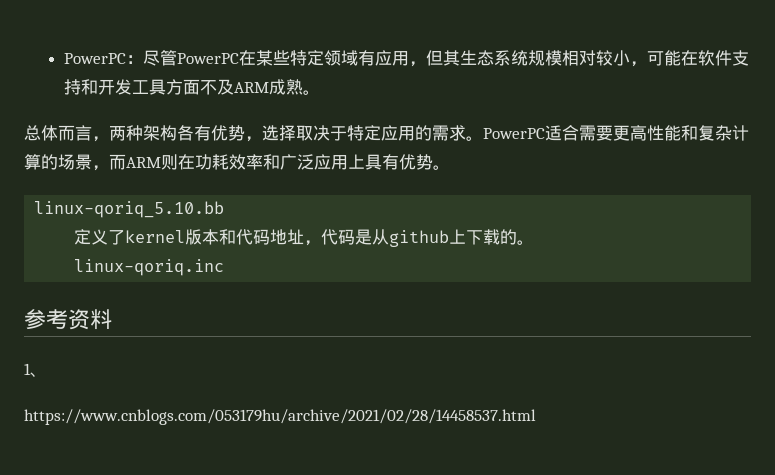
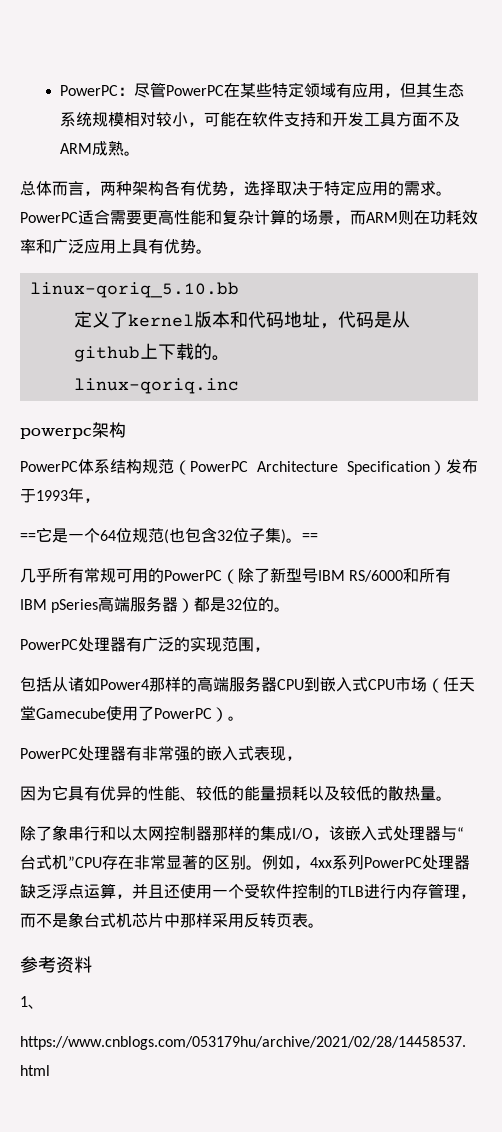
+ powerpc架构
+ PowerPC体系结构规范（PowerPC Architecture Specification）发布于1993年，
+ ==它是一个64位规范(也包含32位子集)。==
+ 几乎所有常规可用的PowerPC（除了新型号IBM RS/6000和所有IBM pSeries高端服务器）都是32位的。
+ PowerPC处理器有广泛的实现范围，
+ 包括从诸如Power4那样的高端服务器CPU到嵌入式CPU市场（任天堂Gamecube使用了PowerPC）。
+ PowerPC处理器有非常强的嵌入式表现，
+ 因为它具有优异的性能、较低的能量损耗以及较低的散热量。
+ 除了象串行和以太网控制器那样的集成I/O，该嵌入式处理器与“台式机”CPU存在非常显著的区别。例如，4xx系列PowerPC处理器缺乏浮点运算，并且还使用一个受软件控制的TLB进行内存管理，而不是象台式机芯片中那样采用反转页表。

